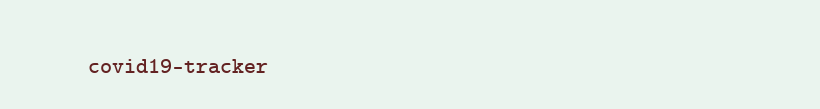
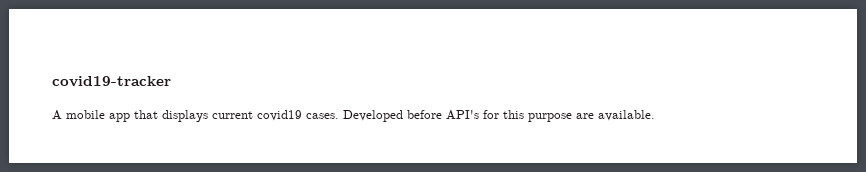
+ A mobile app that displays current covid19 cases. Developed before API's for this purpose are available.

